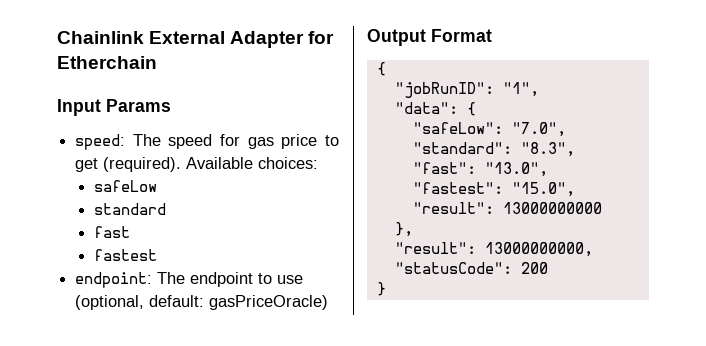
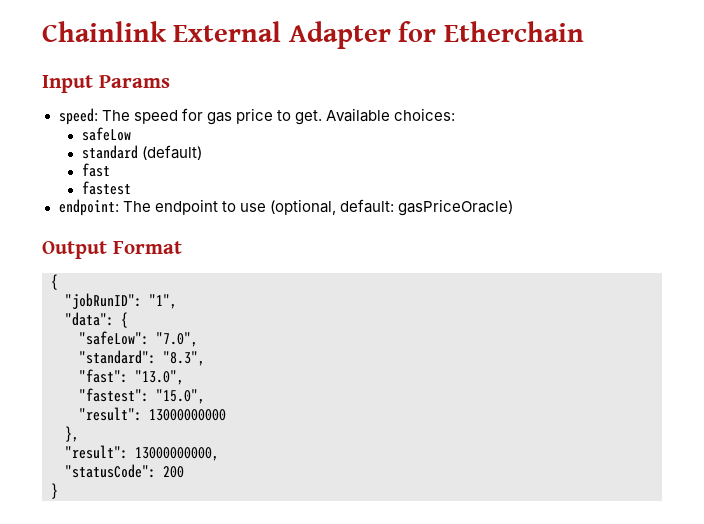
- speed: The speed for gas price to get (required).
+ speed: The speed for gas price to get.
- standard
+ standard (default)

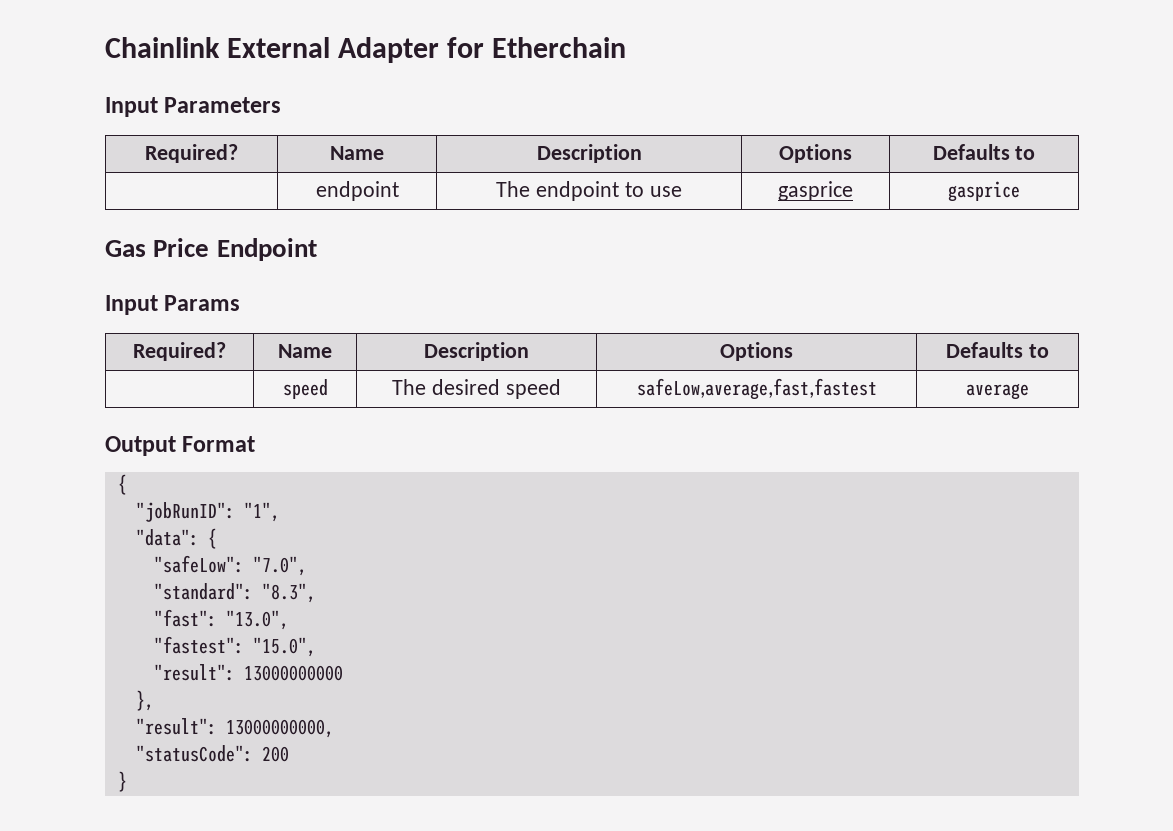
+ Input Parameters
+ Required? | Name | Description | Options | Defaults to
+ | endpoint | The endpoint to use | gasprice | gasprice
+ Gas Price Endpoint
  Input Params
- speed: The speed for gas price to get. Available choices:
- safeLow
- standard (default)
- fast
- fastest
- endpoint: The endpoint to use (optional, default: gasPriceOracle)
+ Required? | Name | Description | Options | Defaults to
+ | speed | The desired speed | safeLow,average,fast,fastest | average

